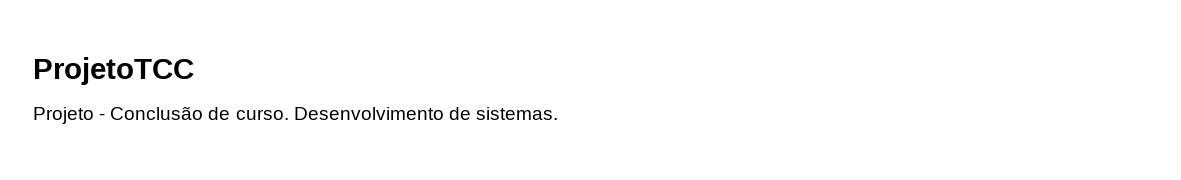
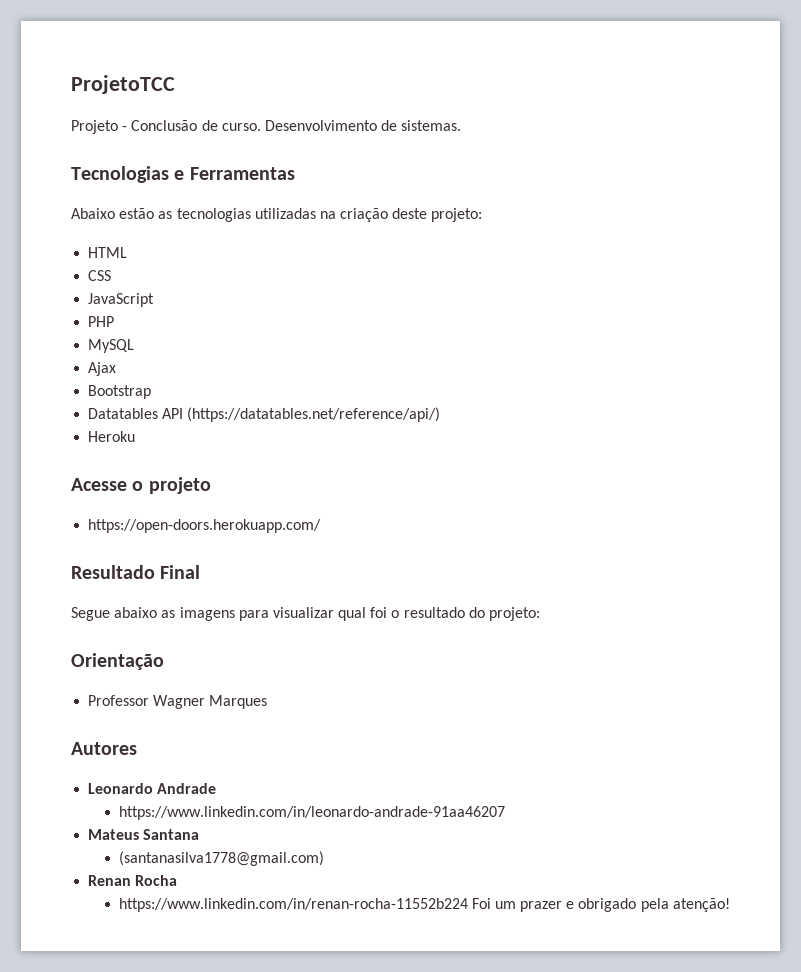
+ Tecnologias e Ferramentas
+ Abaixo estão as tecnologias utilizadas na criação deste projeto:
+ HTML
+ CSS
+ JavaScript
+ PHP
+ MySQL
+ Ajax
+ Bootstrap
+ Datatables API (https://datatables.net/reference/api/)
+ Heroku
+ Acesse o projeto
+ https://open-doors.herokuapp.com/
+ Resultado Final
+ Segue abaixo as imagens para visualizar qual foi o resultado do projeto:
+ Orientação
+ Professor Wagner Marques
+ Autores
+ Leonardo Andrade
+ https://www.linkedin.com/in/leonardo-andrade-91aa46207
+ Mateus Santana
+ (santanasilva1778@gmail.com)
+ Renan Rocha
+ https://www.linkedin.com/in/renan-rocha-11552b224 Foi um prazer e obrigado pela atenção!

